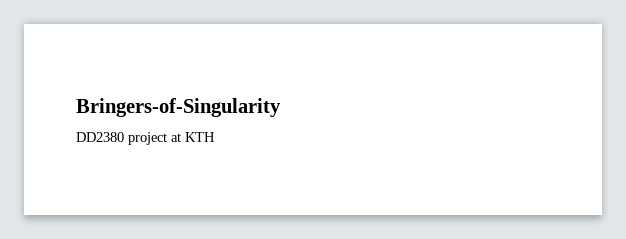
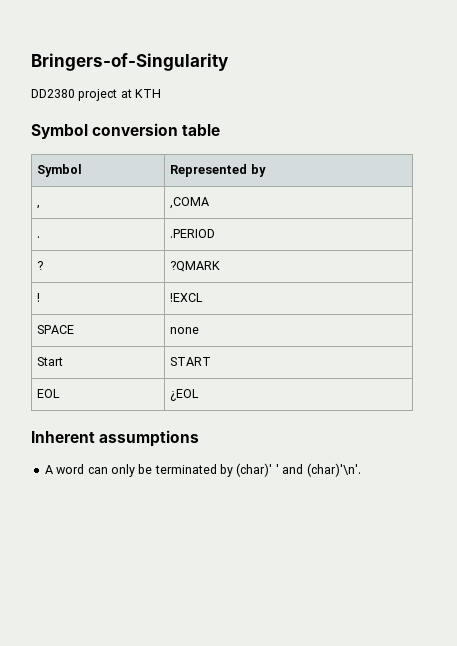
+ Symbol conversion table
+ Symbol | Represented by
+ , | ,COMA
+ . | .PERIOD
+ ? | ?QMARK
+ ! | !EXCL
+ SPACE | none
+ Start | START
+ EOL | ¿EOL
+ Inherent assumptions
+ A word can only be terminated by (char)' ' and (char)'\n'.

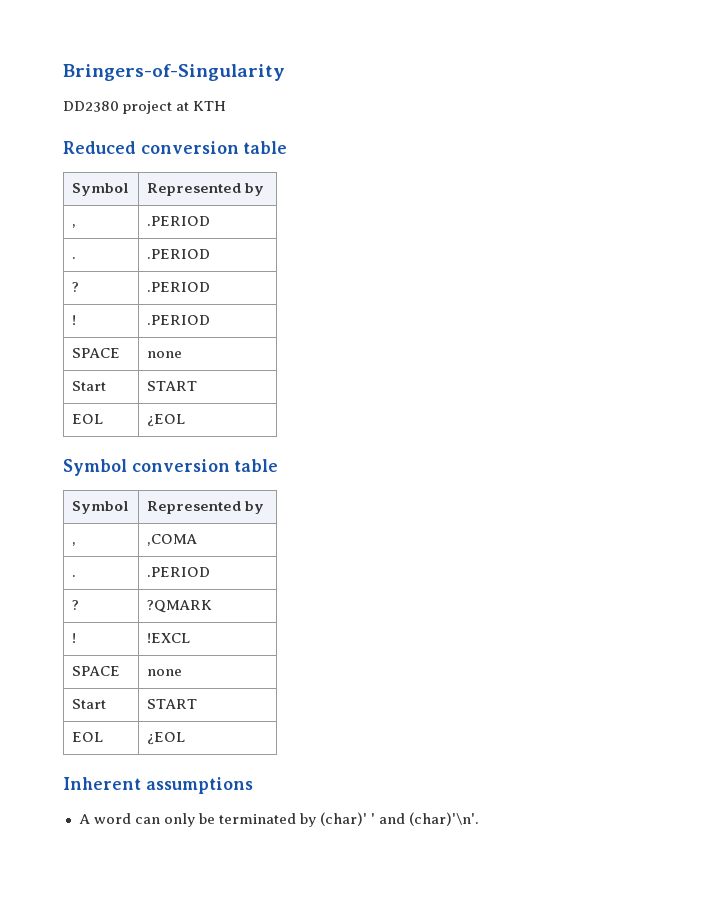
+ Reduced conversion table
+ Symbol | Represented by
+ , | .PERIOD
+ . | .PERIOD
+ ? | .PERIOD
+ ! | .PERIOD
+ SPACE | none
+ Start | START
+ EOL | ¿EOL

